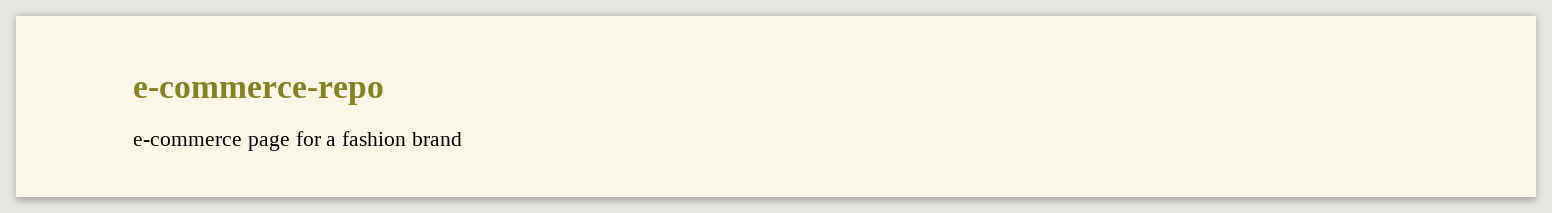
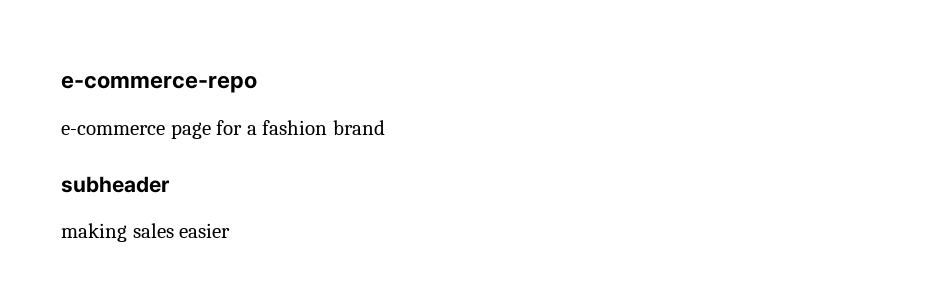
+ subheader
+ making sales easier

